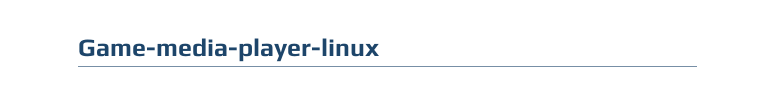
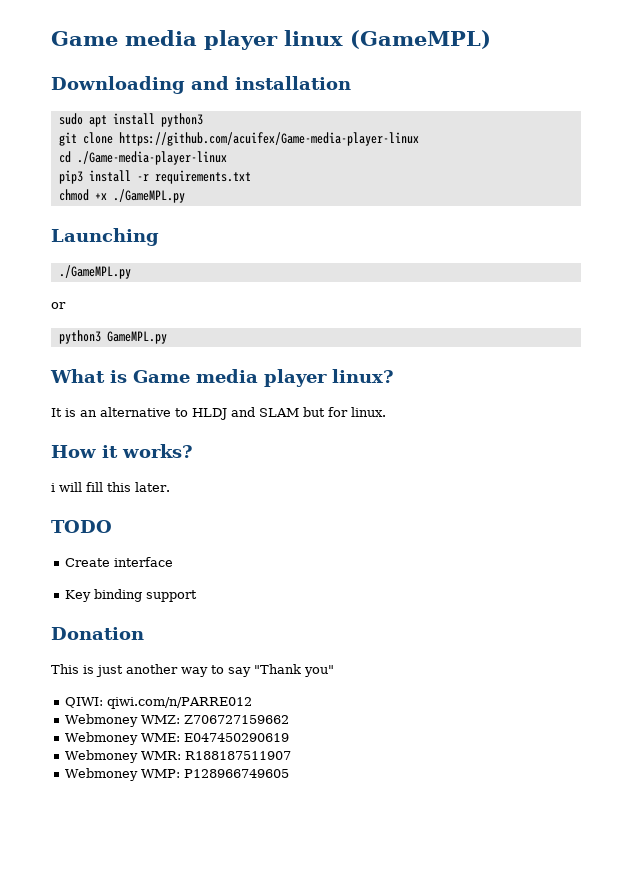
- Game-media-player-linux
+ Game media player linux (GameMPL)
+ Downloading and installation
+ sudo apt install python3
+ git clone https://github.com/acuifex/Game-media-player-linux
+ cd ./Game-media-player-linux
+ pip3 install -r requirements.txt
+ chmod +x ./GameMPL.py
+ Launching
+ ./GameMPL.py
+ or
+ python3 GameMPL.py
+ What is Game media player linux?
+ It is an alternative to HLDJ and SLAM but for linux.
+ How it works?
+ i will fill this later.
+ TODO
+ Create interface
+ Key binding support
+ Donation
+ This is just another way to say "Thank you"
+ QIWI: qiwi.com/n/PARRE012
+ Webmoney WMZ: Z706727159662
+ Webmoney WME: E047450290619
+ Webmoney WMR: R188187511907
+ Webmoney WMP: P128966749605

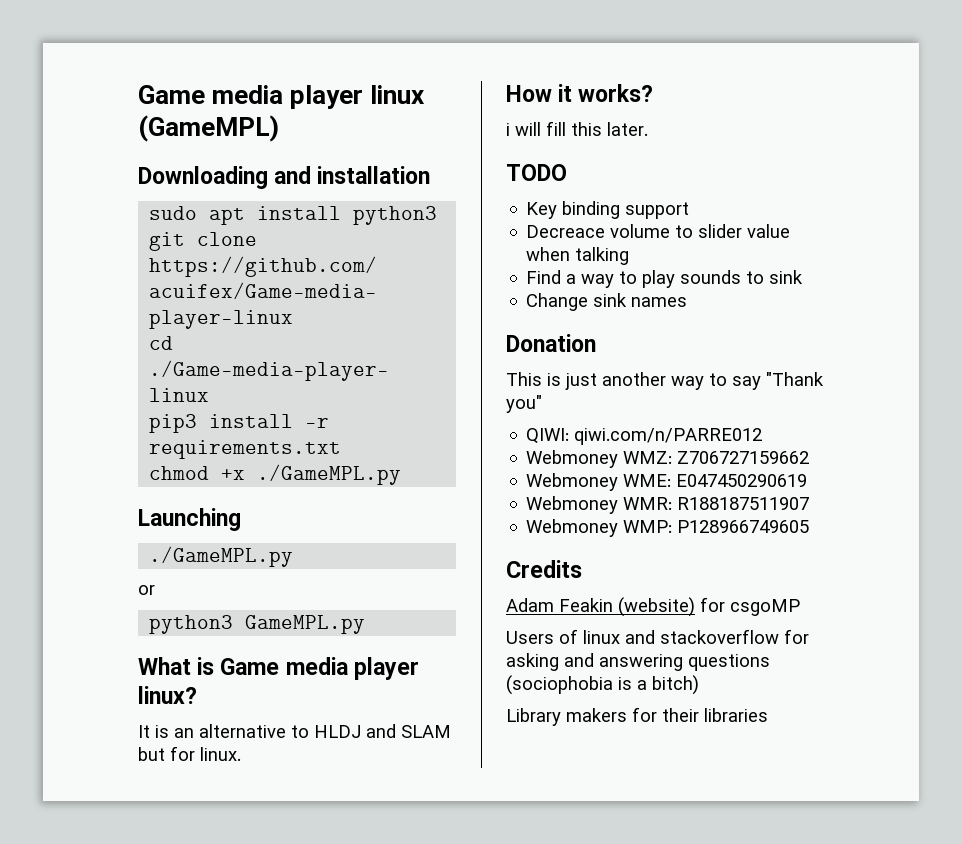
- Create interface
+ Decreace volume to slider value when talking
+ Find a way to play sounds to sink
+ Change sink names
+ Credits
+ Adam Feakin (website) for csgoMP
+ Users of linux and stackoverflow for asking and answering questions (sociophobia is a bitch)
+ Library makers for their libraries

